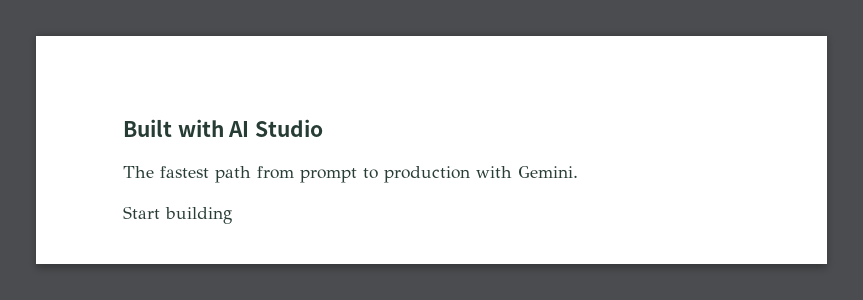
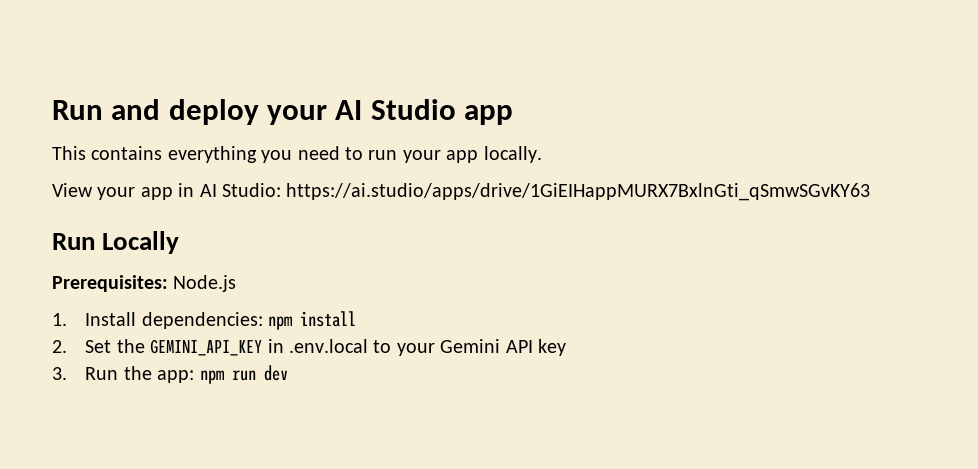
- Built with AI Studio
- The fastest path from prompt to production with Gemini.
- Start building
+ Run and deploy your AI Studio app
+ This contains everything you need to run your app locally.
+ View your app in AI Studio: https://ai.studio/apps/drive/1GiEIHappMURX7BxlnGti_qSmwSGvKY63
+ Run Locally
+ Prerequisites: Node.js
+ 1. Install dependencies: npm install
+ 2. Set the GEMINI_API_KEY in .env.local to your Gemini API key
+ 3. Run the app: npm run dev

